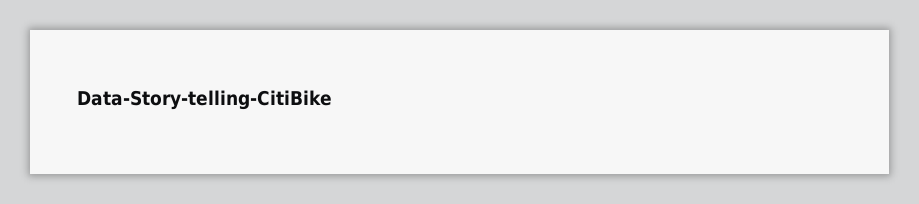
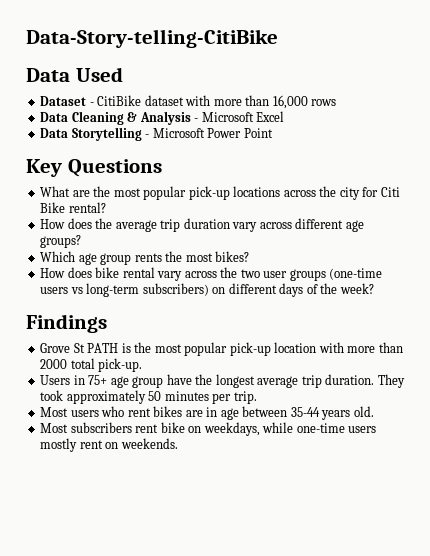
+ Data Used
+ Dataset - CitiBike dataset with more than 16,000 rows
+ Data Cleaning & Analysis - Microsoft Excel
+ Data Storytelling - Microsoft Power Point
+ Key Questions
+ What are the most popular pick-up locations across the city for Citi Bike rental?
+ How does the average trip duration vary across different age groups?
+ Which age group rents the most bikes?
+ How does bike rental vary across the two user groups (one-time users vs long-term subscribers) on different days of the week?
+ Findings
+ Grove St PATH is the most popular pick-up location with more than 2000 total pick-up.
+ Users in 75+ age group have the longest average trip duration. They took approximately 50 minutes per trip.
+ Most users who rent bikes are in age between 35-44 years old.
+ Most subscribers rent bike on weekdays, while one-time users mostly rent on weekends.

